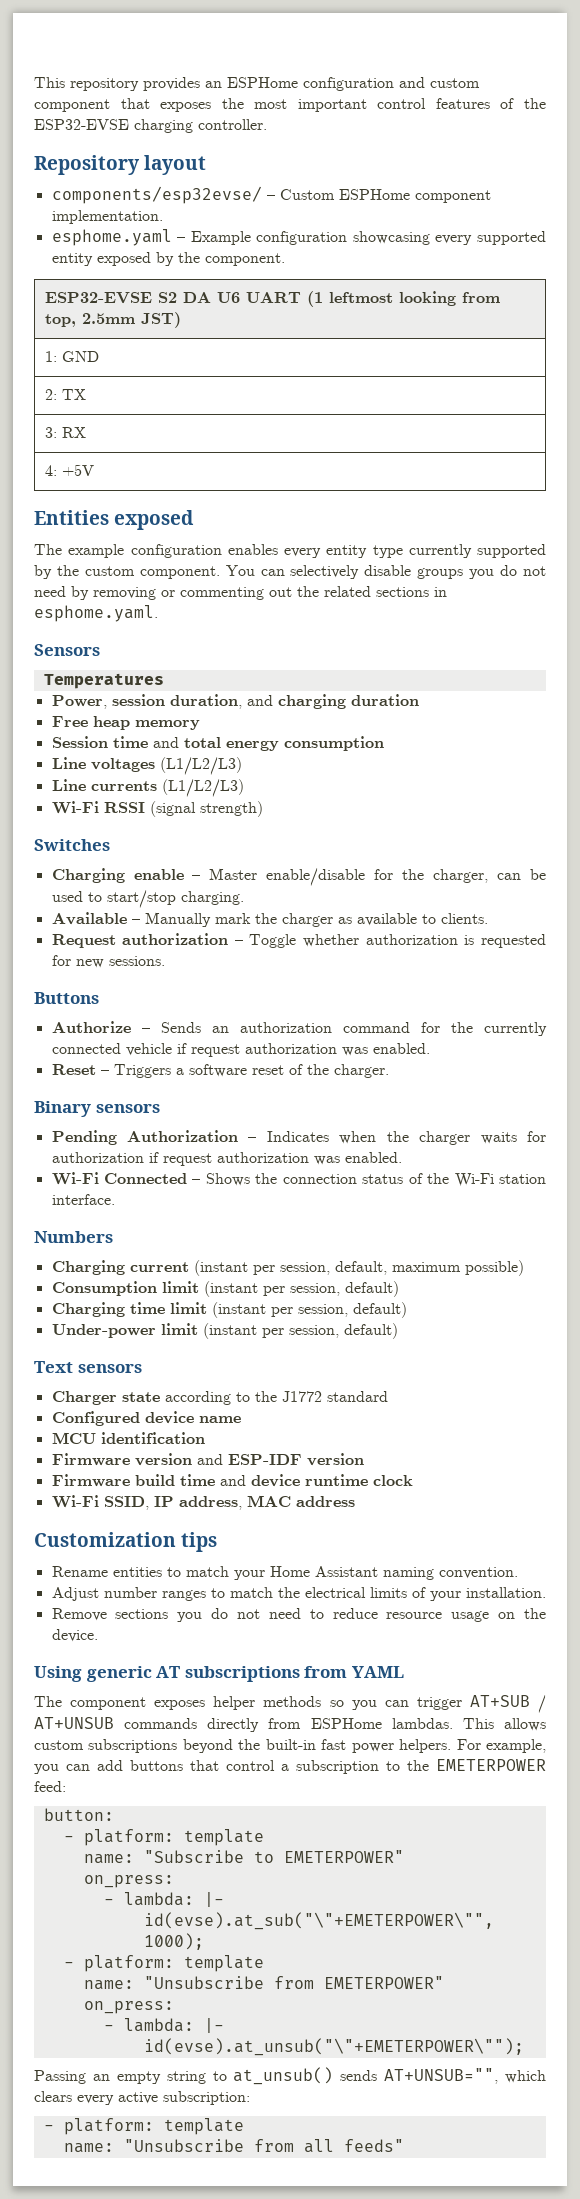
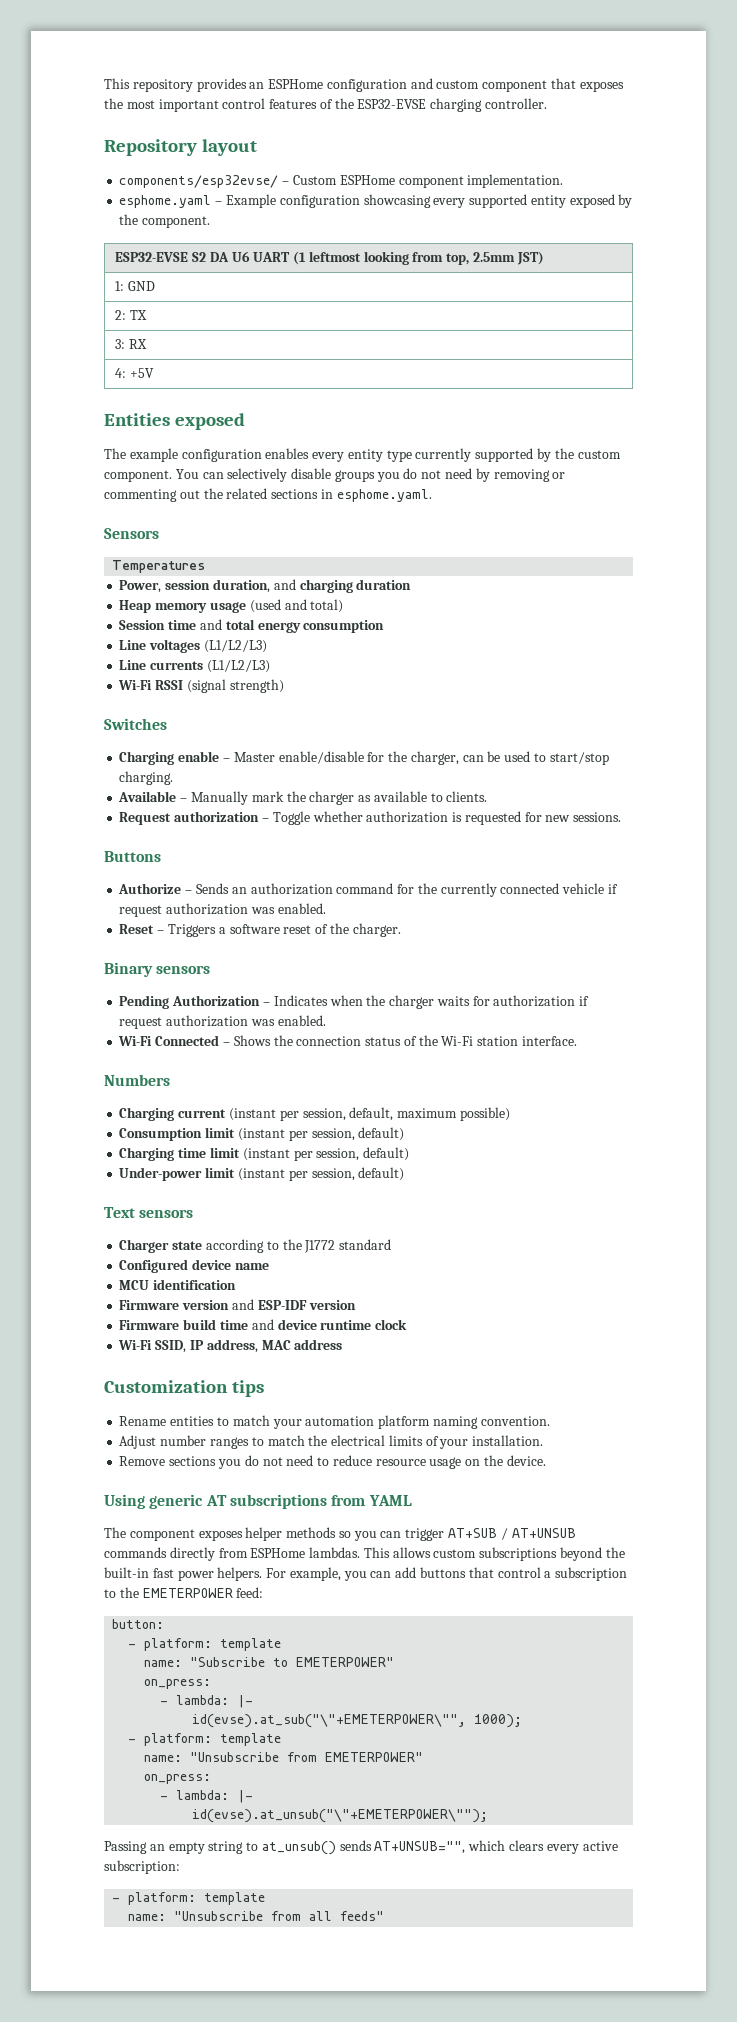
- Free heap memory
+ Heap memory usage (used and total)
- Rename entities to match your Home Assistant naming convention.
+ Rename entities to match your automation platform naming convention.

